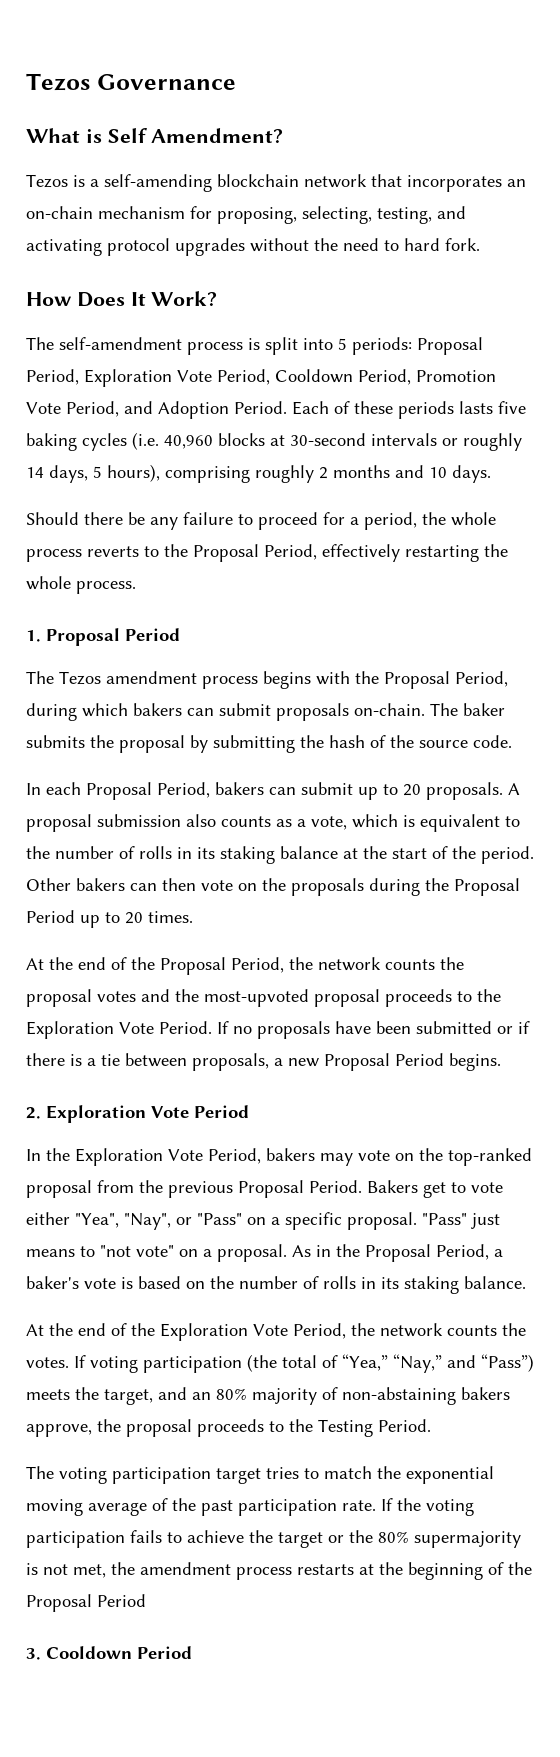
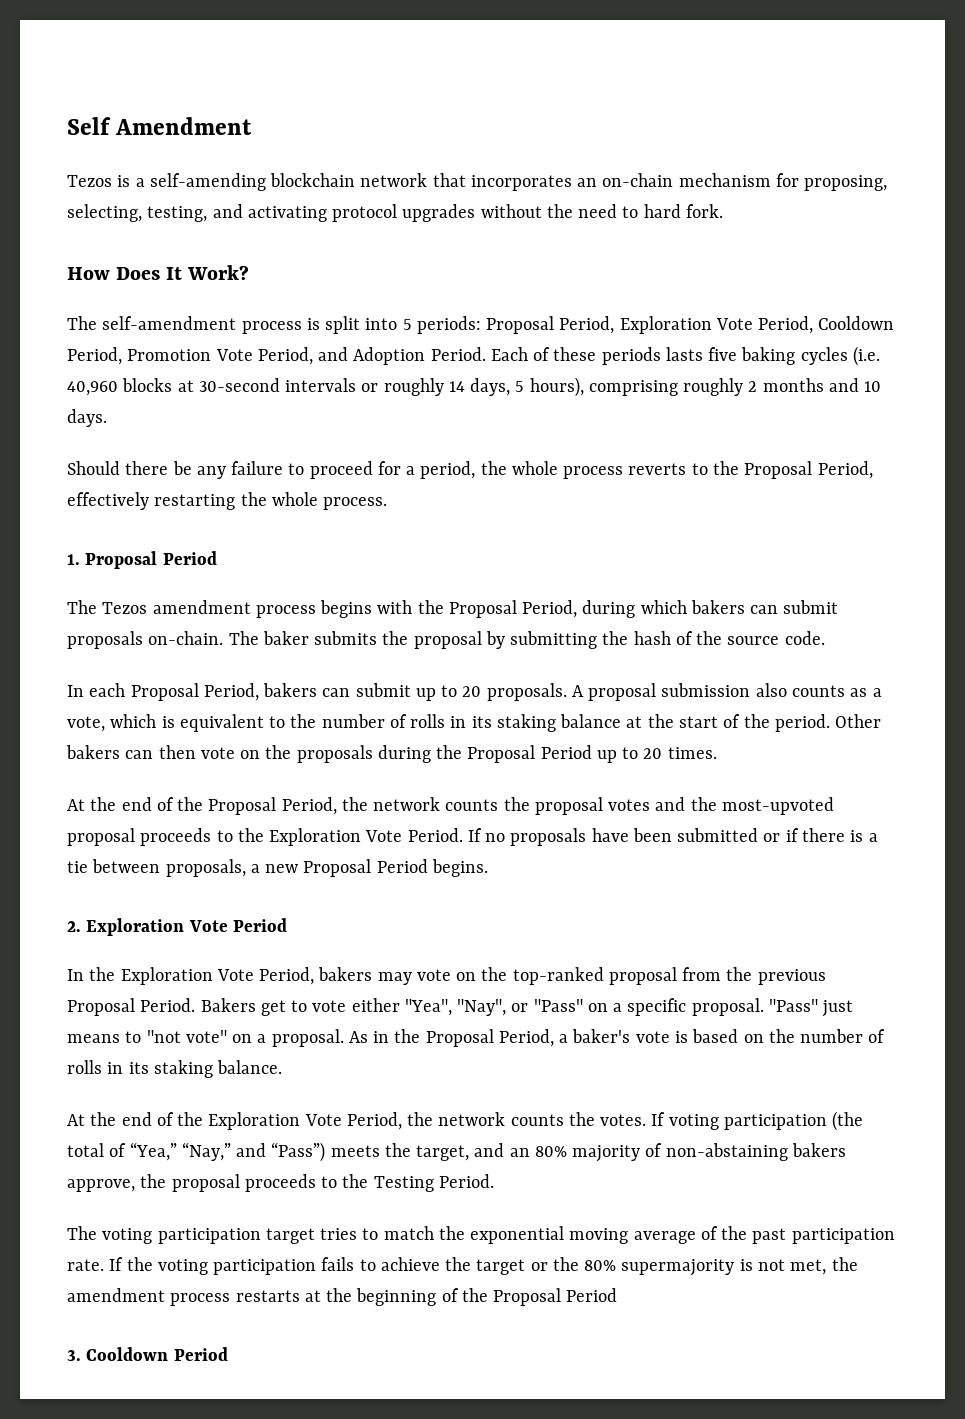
- Tezos Governance
- What is Self Amendment?
+ Self Amendment

